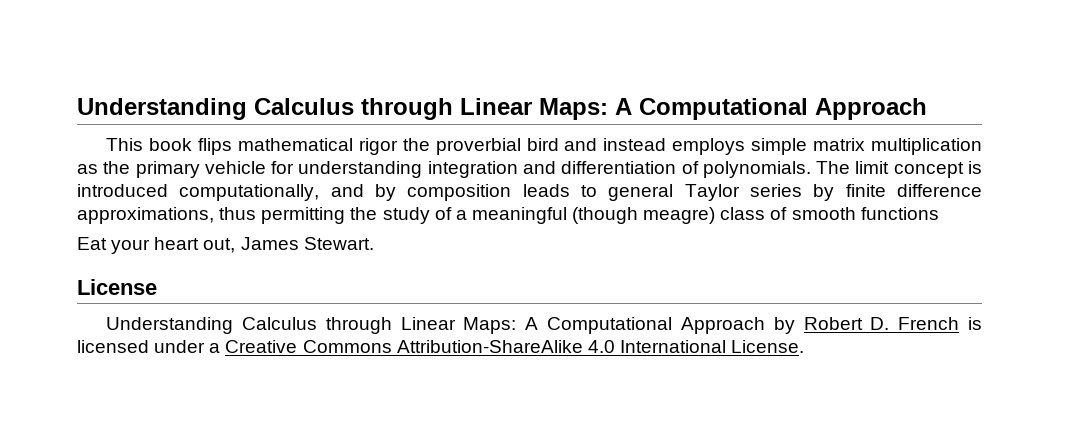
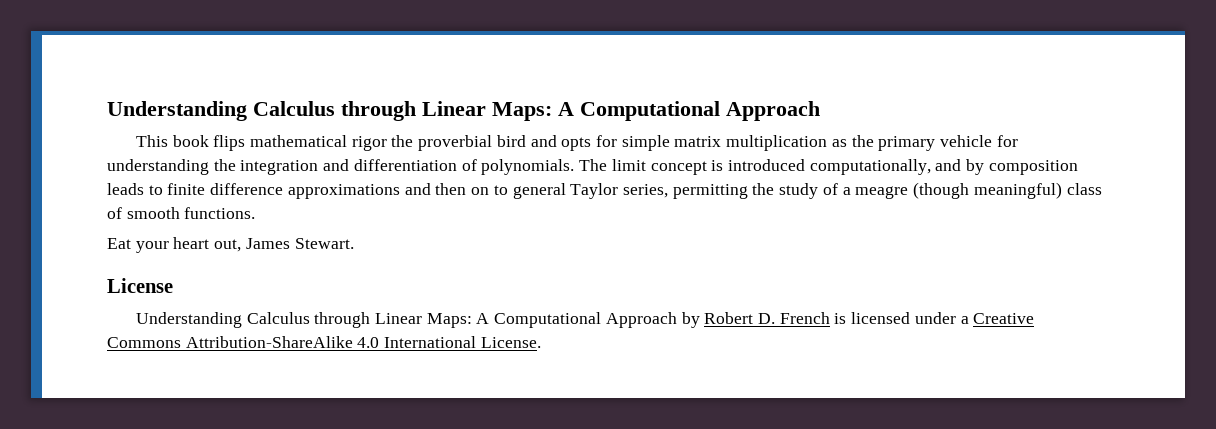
- This book flips mathematical rigor the proverbial bird and instead employs simple matrix multiplication as the primary vehicle for understanding integration and differentiation of polynomials.
+ This book flips mathematical rigor the proverbial bird and opts for simple matrix multiplication as the primary vehicle for understanding the integration and differentiation of polynomials.
- The limit concept is introduced computationally, and by composition leads to general Taylor series by finite difference approximations, thus permitting the study of a meaningful (though meagre) class of smooth functions
+ The limit concept is introduced computationally, and by composition leads to finite difference approximations and then on to general Taylor series, permitting the study of a meagre (though meaningful) class of smooth functions.

